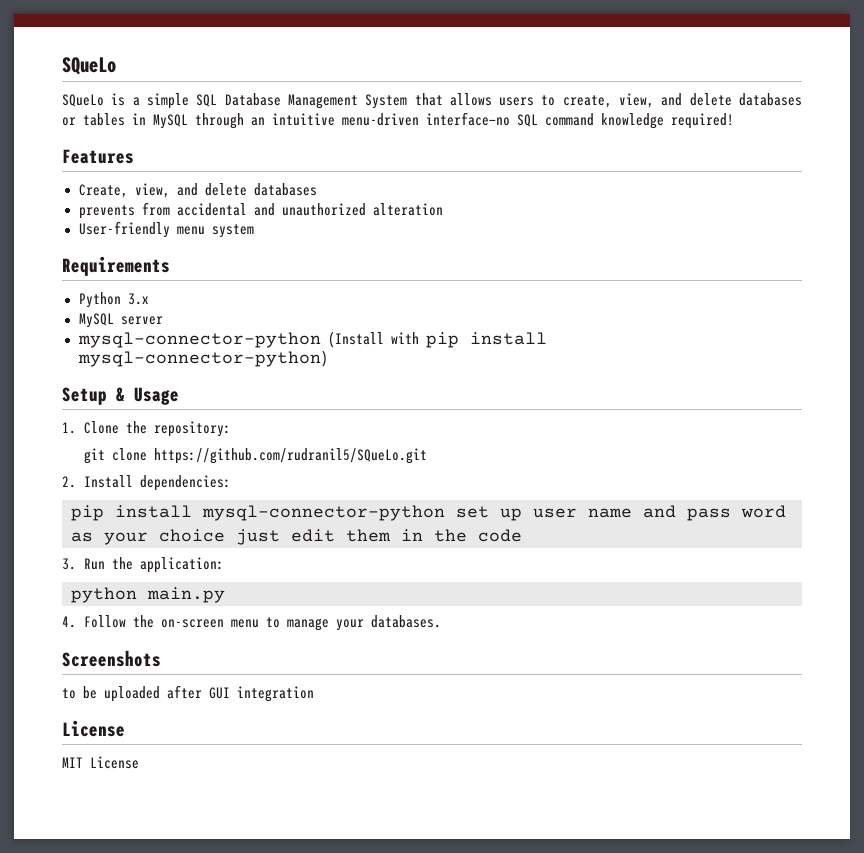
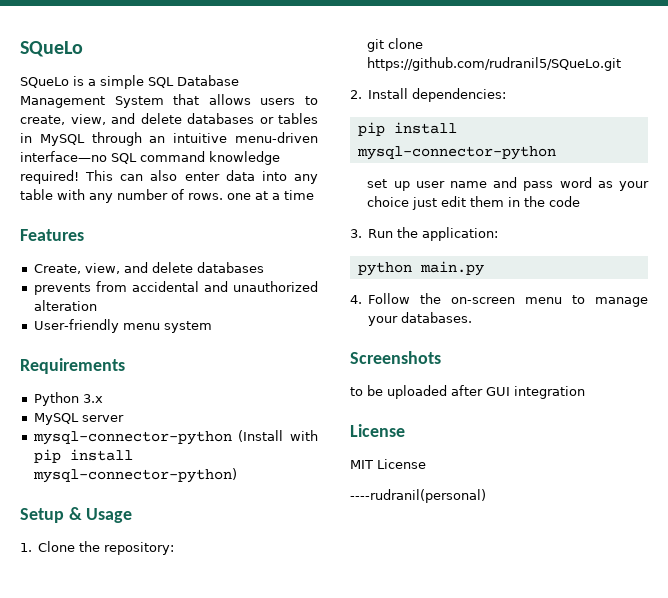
+ This can also enter data into any table with any number of rows. one at a time
- pip install mysql-connector-python set up user name and pass word as your choice just edit them in the code
+ pip install mysql-connector-python
+ set up user name and pass word as your choice just edit them in the code
+ ----rudranil(personal)

